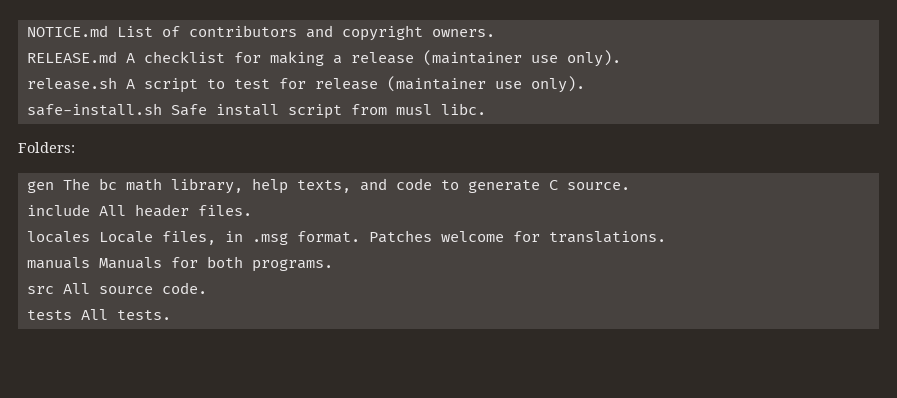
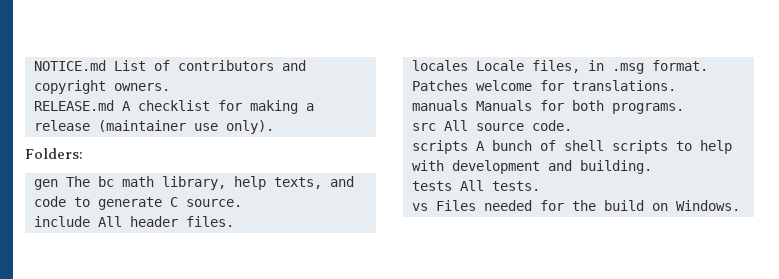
- release.sh A script to test for release (maintainer use only).
- safe-install.sh Safe install script from musl libc.
+ scripts A bunch of shell scripts to help with development and building.
  tests All tests.
+ vs Files needed for the build on Windows.

